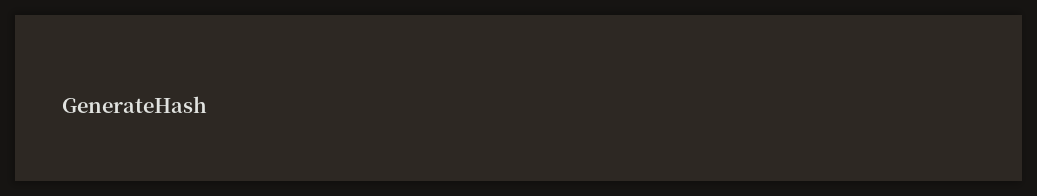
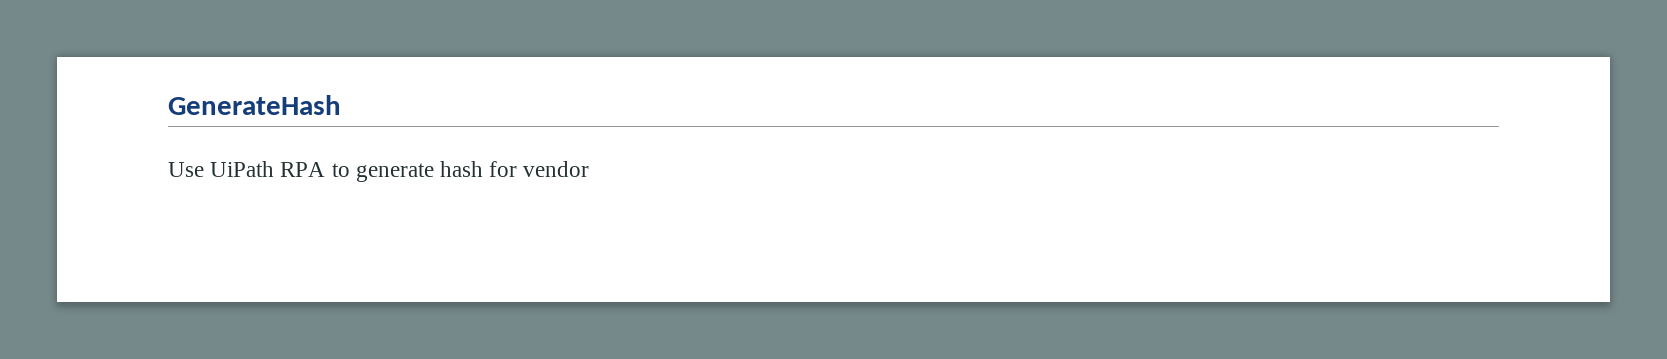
+ Use UiPath RPA to generate hash for vendor

